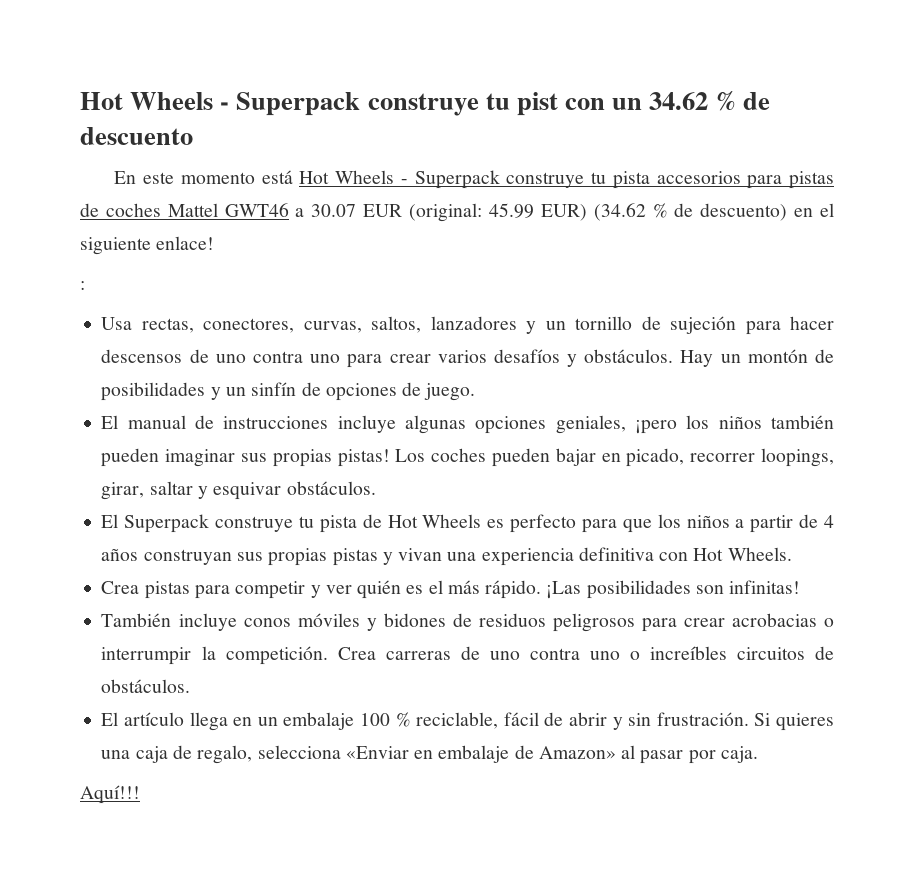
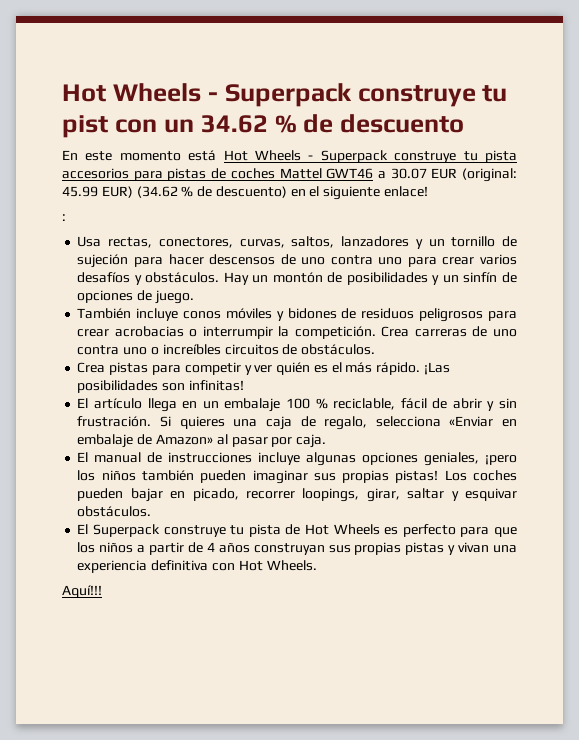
+ También incluye conos móviles y bidones de residuos peligrosos para crear acrobacias o interrumpir la competición. Crea carreras de uno contra uno o increíbles circuitos de obstáculos.
+ Crea pistas para competir y ver quién es el más rápido. ¡Las posibilidades son infinitas!
+ El artículo llega en un embalaje 100 % reciclable, fácil de abrir y sin frustración. Si quieres una caja de regalo, selecciona «Enviar en embalaje de Amazon» al pasar por caja.
- Crea pistas para competir y ver quién es el más rápido. ¡Las posibilidades son infinitas!
- También incluye conos móviles y bidones de residuos peligrosos para crear acrobacias o interrumpir la competición. Crea carreras de uno contra uno o increíbles circuitos de obstáculos.
- El artículo llega en un embalaje 100 % reciclable, fácil de abrir y sin frustración. Si quieres una caja de regalo, selecciona «Enviar en embalaje de Amazon» al pasar por caja.

